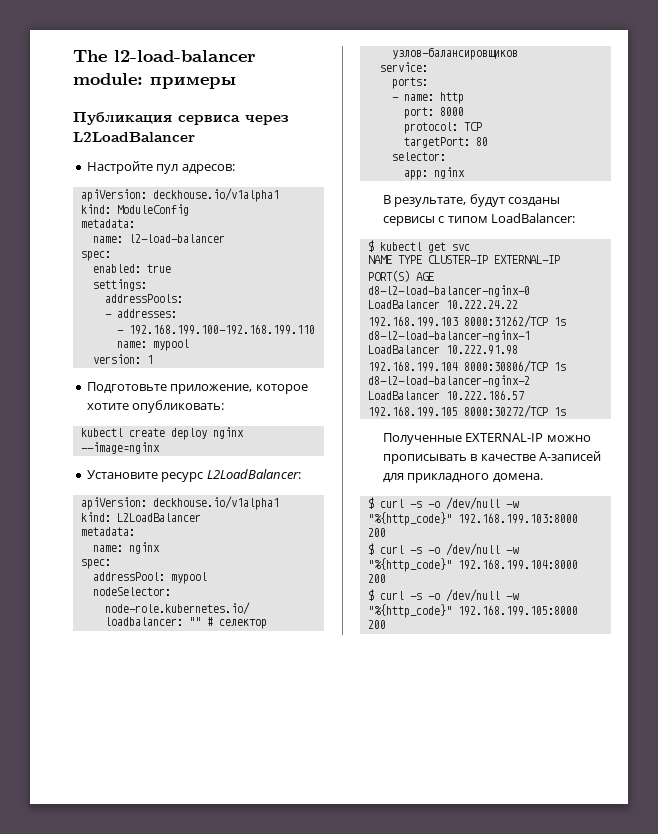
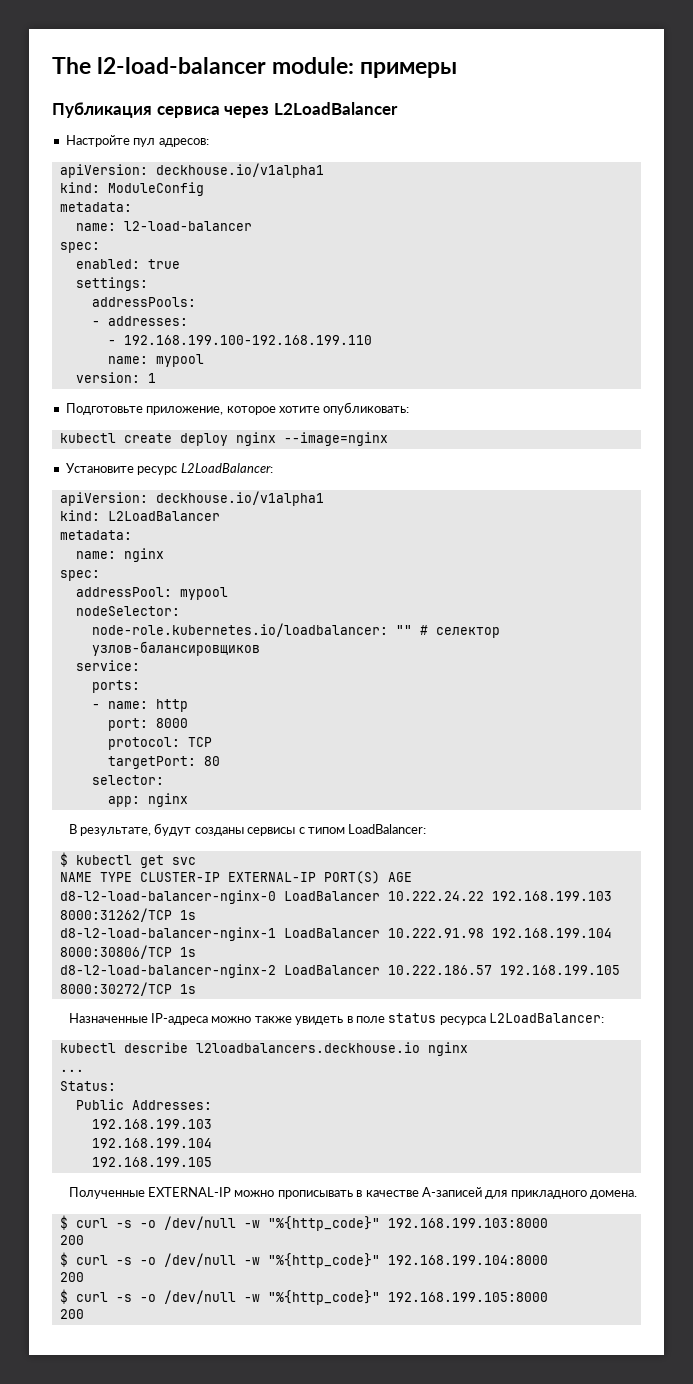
+ Назначенные IP-адреса можно также увидеть в поле status ресурса L2LoadBalancer:
+ kubectl describe l2loadbalancers.deckhouse.io nginx
+ ...
+ Status:
+ Public Addresses:
+ 192.168.199.103
+ 192.168.199.104
+ 192.168.199.105

